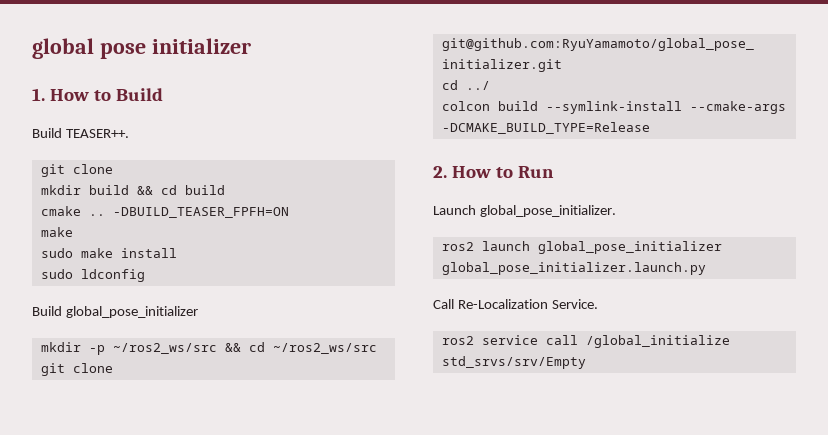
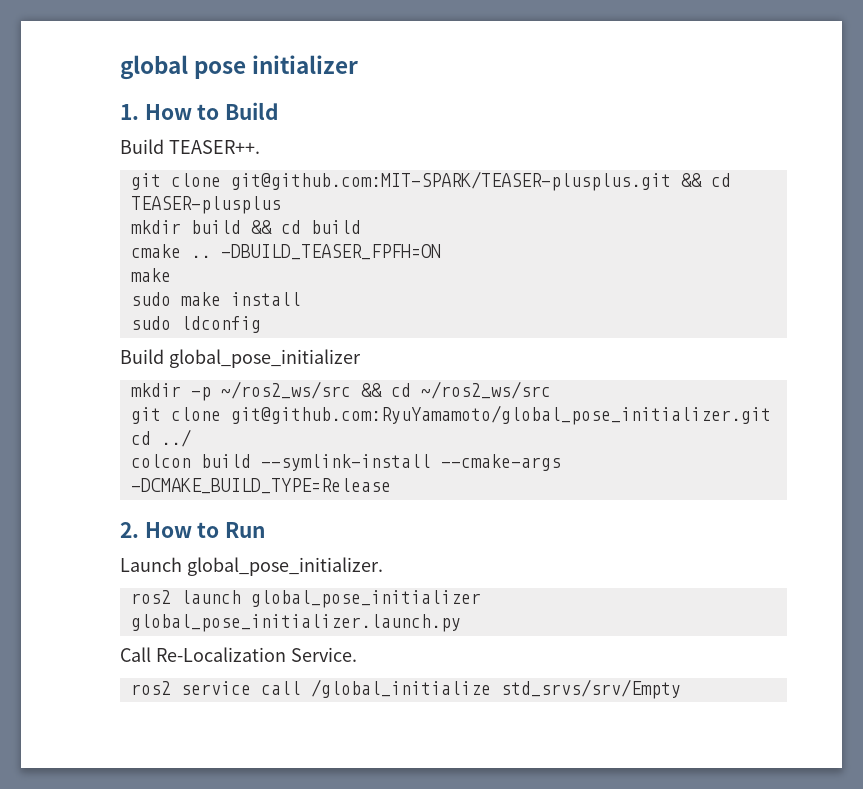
  Build TEASER++.
- git clone
+ git clone git@github.com:MIT-SPARK/TEASER-plusplus.git && cd TEASER-plusplus

